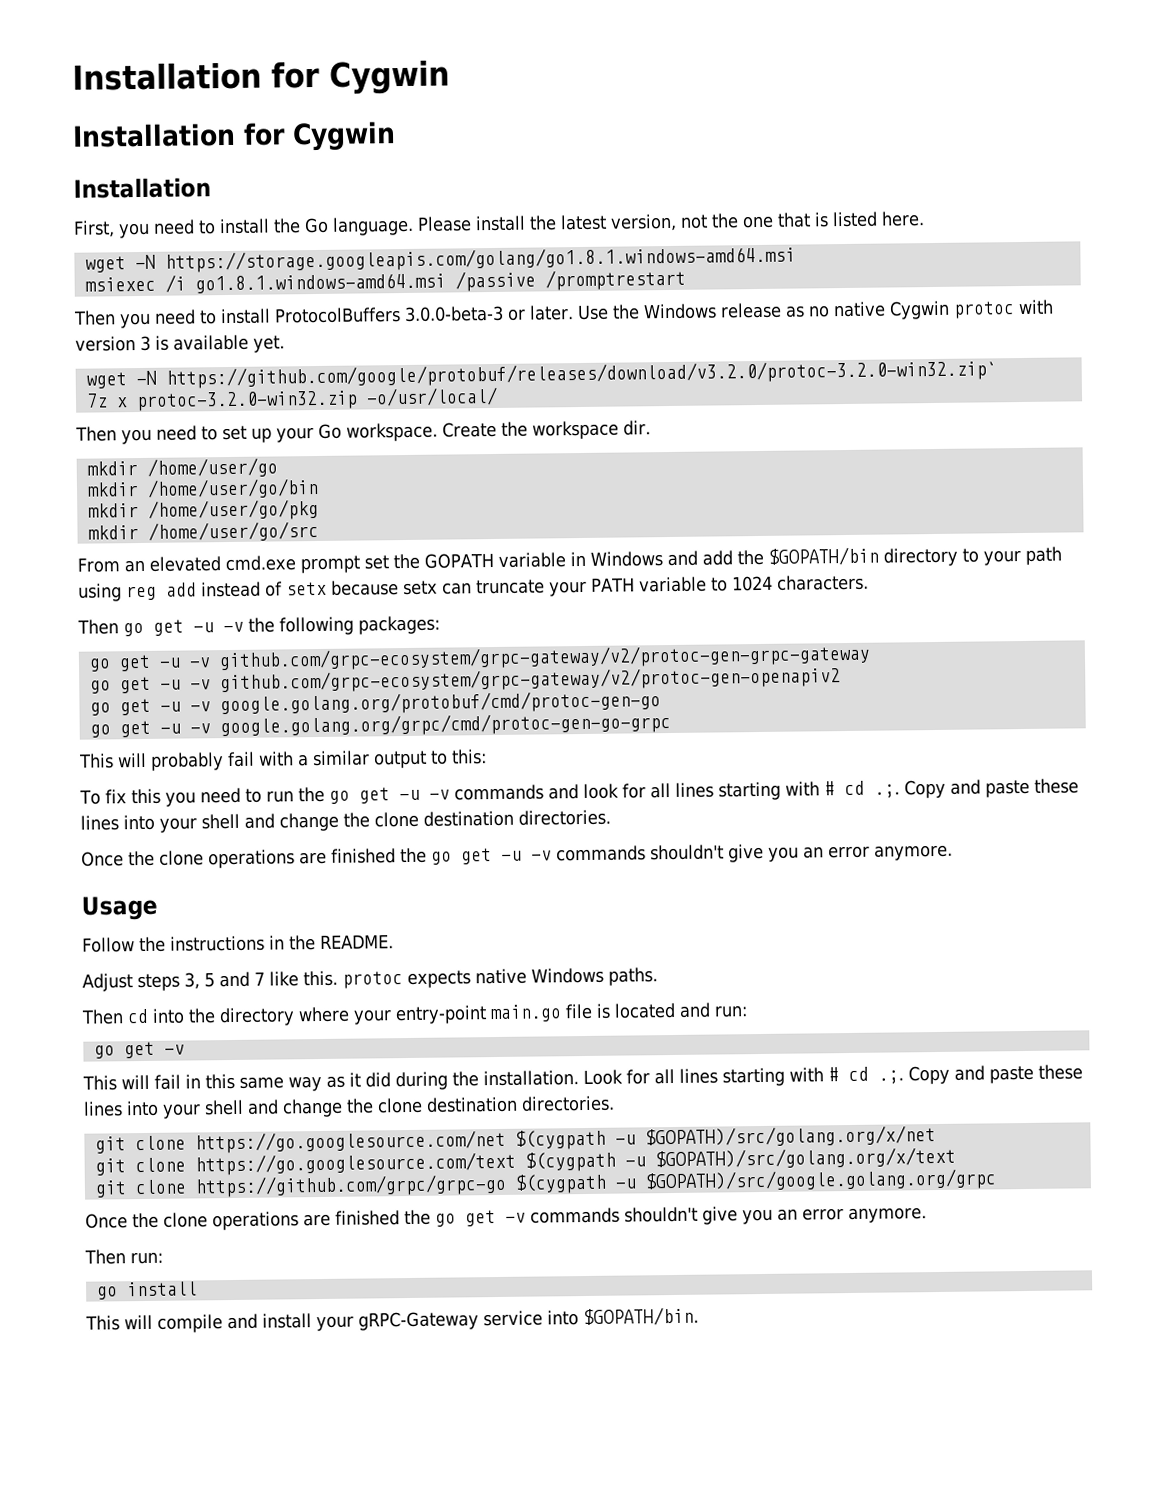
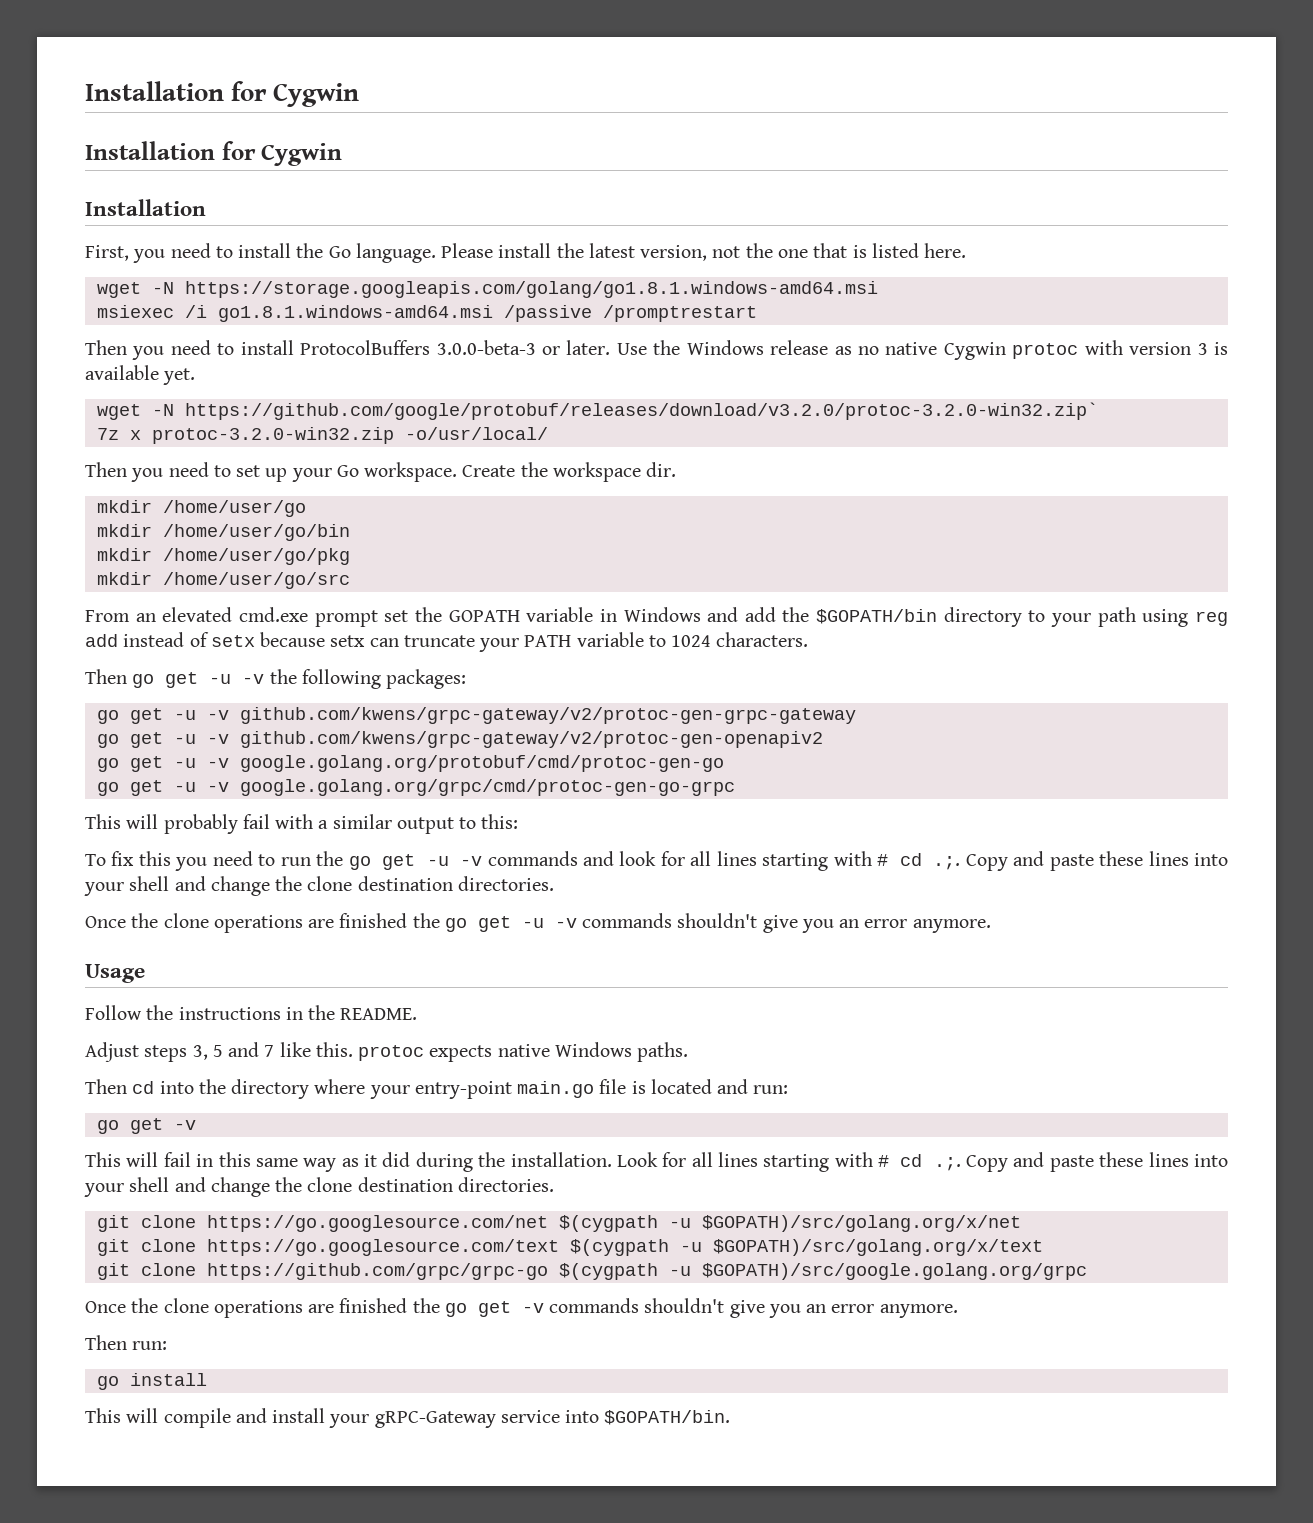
- go get -u -v github.com/grpc-ecosystem/grpc-gateway/v2/protoc-gen-grpc-gateway
- go get -u -v github.com/grpc-ecosystem/grpc-gateway/v2/protoc-gen-openapiv2
+ go get -u -v github.com/kwens/grpc-gateway/v2/protoc-gen-grpc-gateway
+ go get -u -v github.com/kwens/grpc-gateway/v2/protoc-gen-openapiv2

